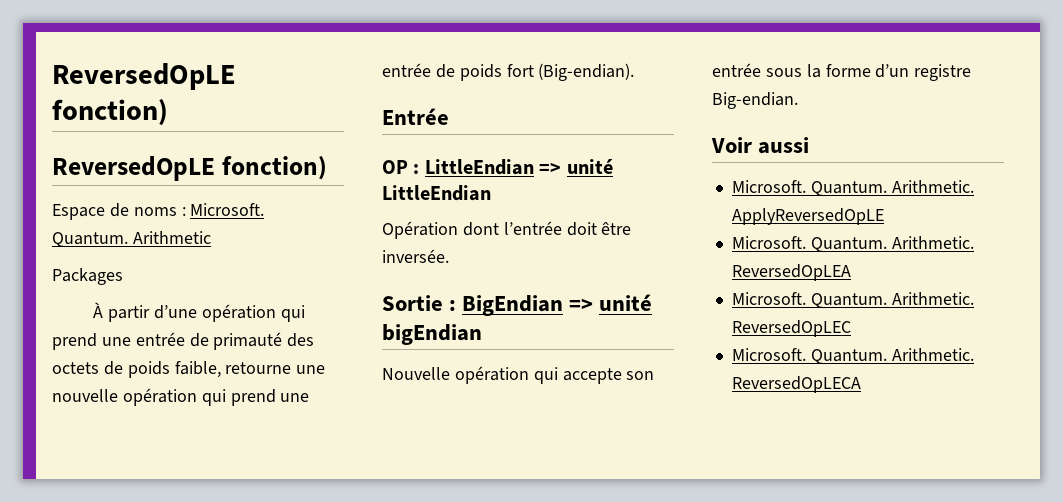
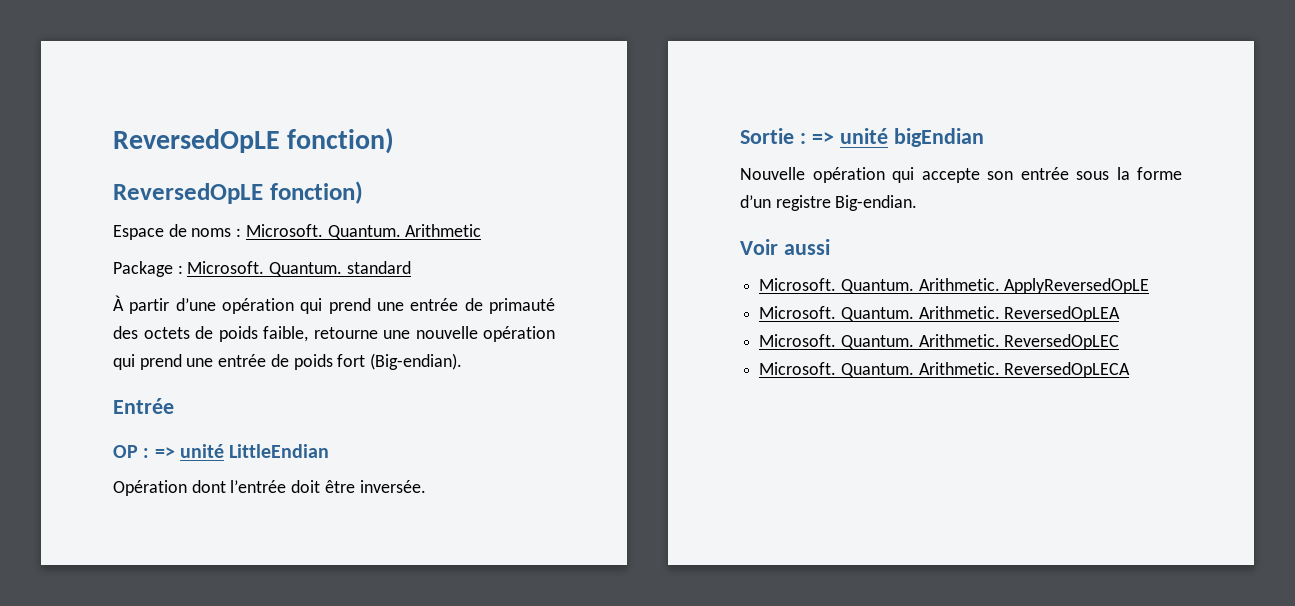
- Packages
+ Package : Microsoft. Quantum. standard
- OP : LittleEndian => unité LittleEndian
+ OP : => unité LittleEndian
- Sortie : BigEndian => unité bigEndian
+ Sortie : => unité bigEndian

